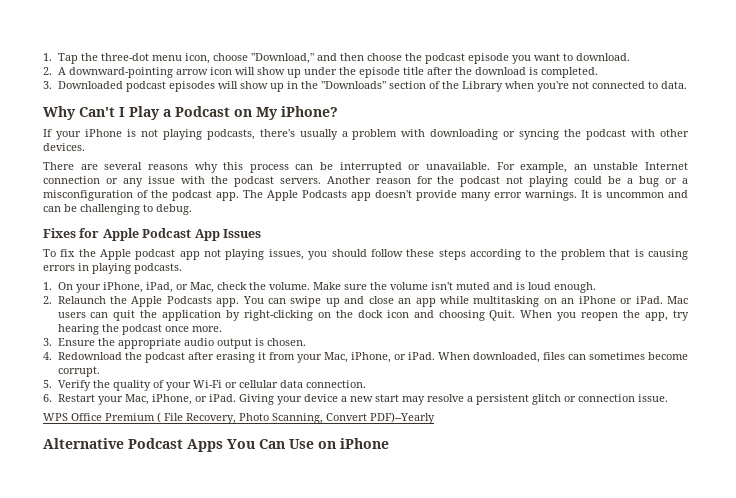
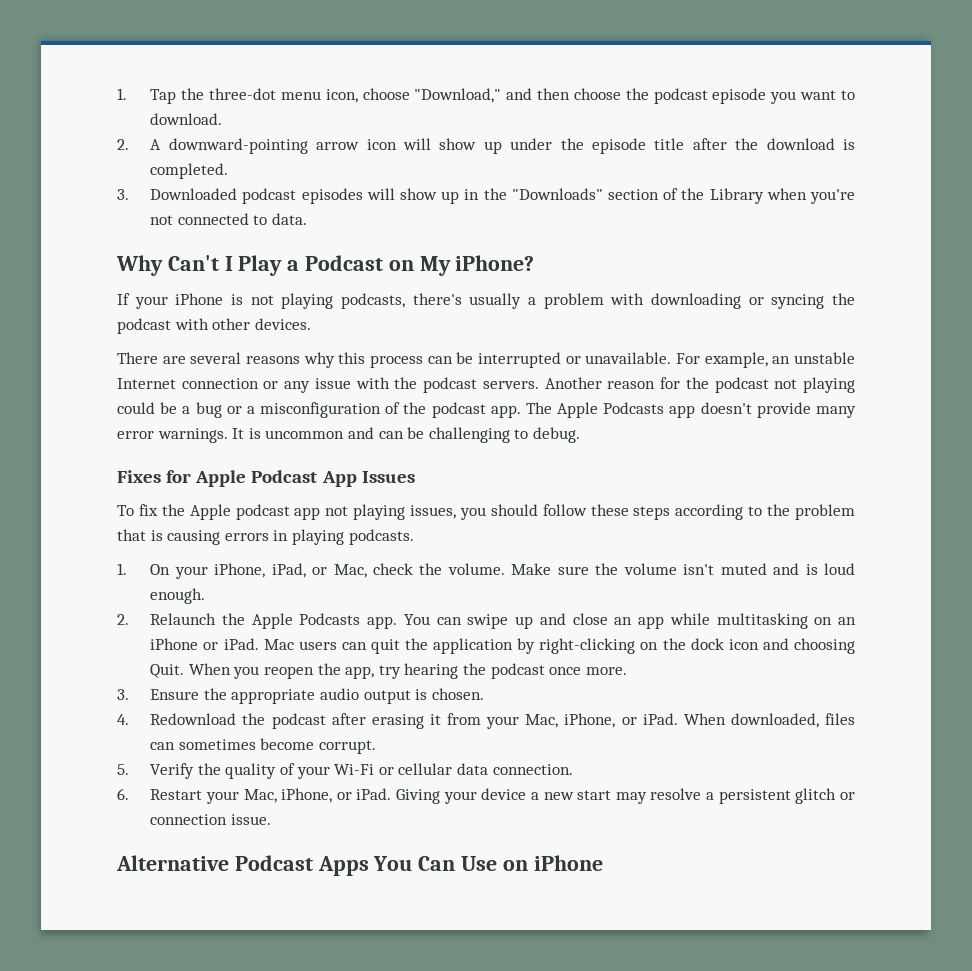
- WPS Office Premium ( File Recovery, Photo Scanning, Convert PDF)--Yearly

